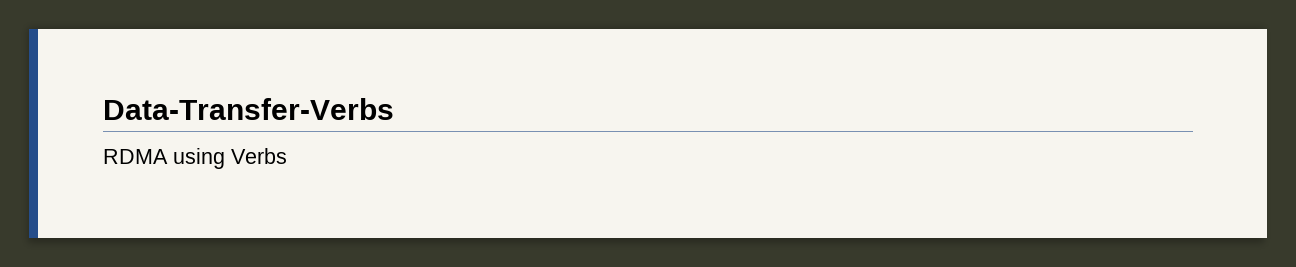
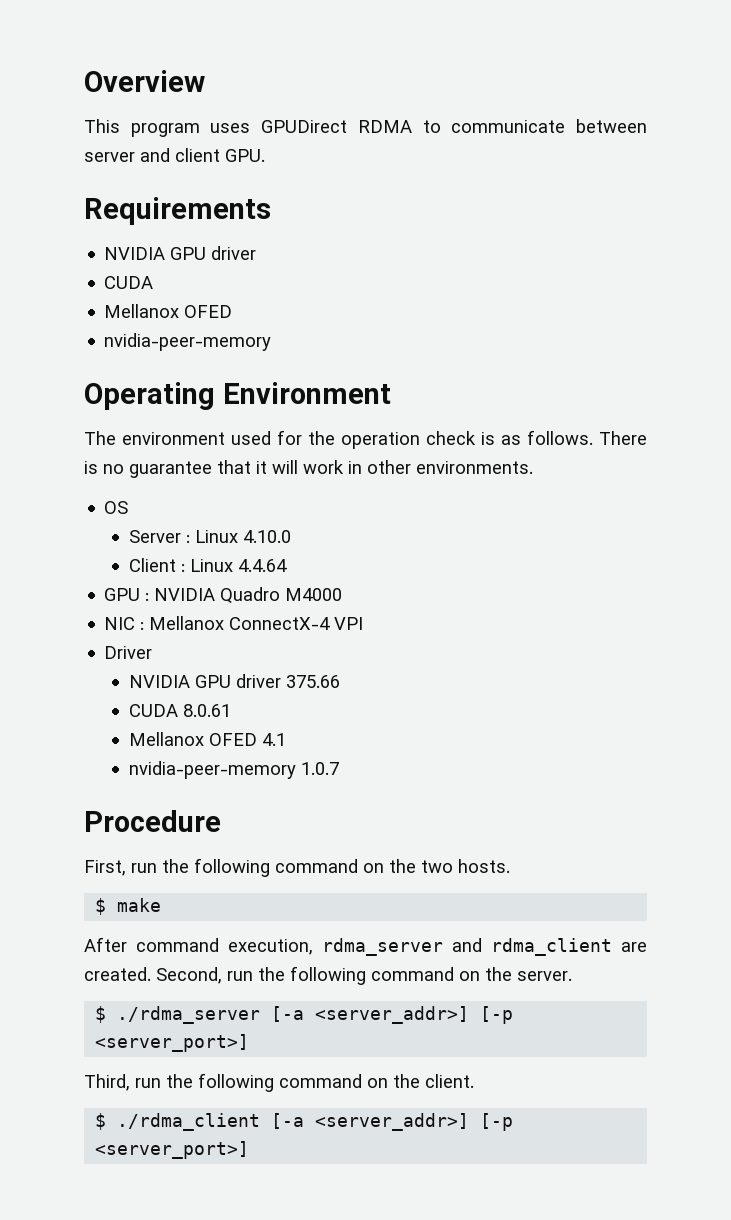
- Data-Transfer-Verbs
- RDMA using Verbs
+ Overview
+ This program uses GPUDirect RDMA to communicate between server and client GPU.
+ Requirements
+ NVIDIA GPU driver
+ CUDA
+ Mellanox OFED
+ nvidia-peer-memory
+ Operating Environment
+ The environment used for the operation check is as follows. There is no guarantee that it will work in other environments.
+ OS
+ Server : Linux 4.10.0
+ Client : Linux 4.4.64
+ GPU : NVIDIA Quadro M4000
+ NIC : Mellanox ConnectX-4 VPI
+ Driver
+ NVIDIA GPU driver 375.66
+ CUDA 8.0.61
+ Mellanox OFED 4.1
+ nvidia-peer-memory 1.0.7
+ Procedure
+ First, run the following command on the two hosts.
+ $ make
+ After command execution, rdma_server and rdma_client are created. Second, run the following command on the server.
+ $ ./rdma_server [-a <server_addr>] [-p <server_port>]
+ Third, run the following command on the client.
+ $ ./rdma_client [-a <server_addr>] [-p <server_port>]

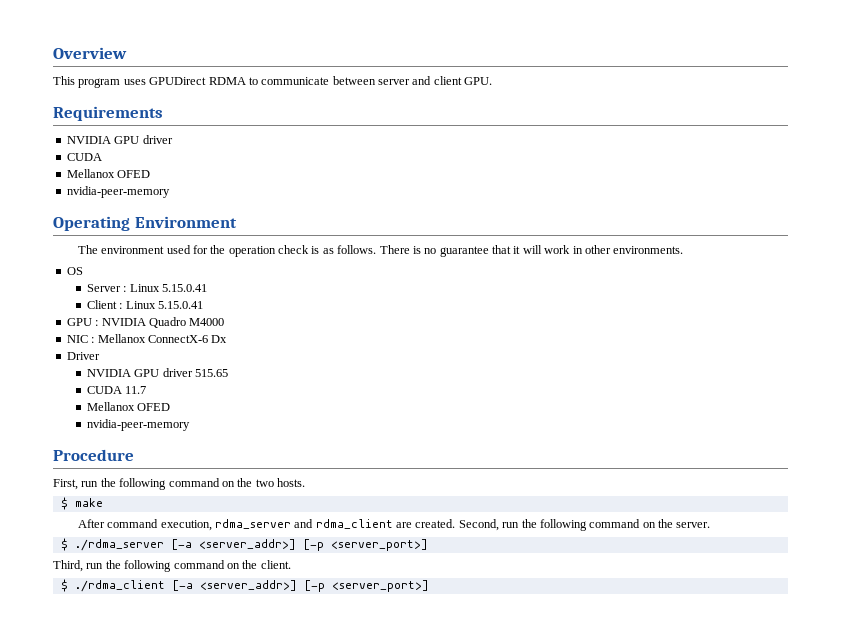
- Server : Linux 4.10.0
+ Server : Linux 5.15.0.41
- Client : Linux 4.4.64
+ Client : Linux 5.15.0.41
- NIC : Mellanox ConnectX-4 VPI
+ NIC : Mellanox ConnectX-6 Dx
- NVIDIA GPU driver 375.66
- CUDA 8.0.61
- Mellanox OFED 4.1
- nvidia-peer-memory 1.0.7
+ NVIDIA GPU driver 515.65
+ CUDA 11.7
+ Mellanox OFED
+ nvidia-peer-memory

